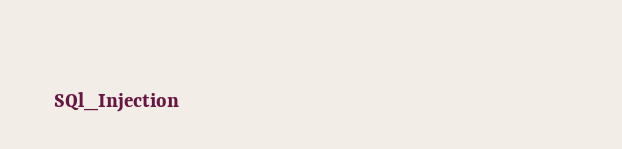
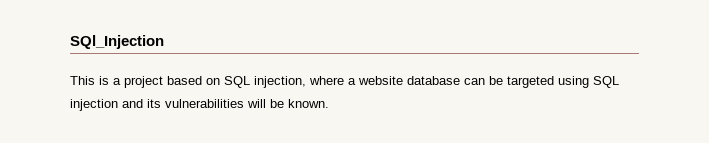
+ This is a project based on SQL injection, where a website database can be targeted using SQL injection and its vulnerabilities will be known.

